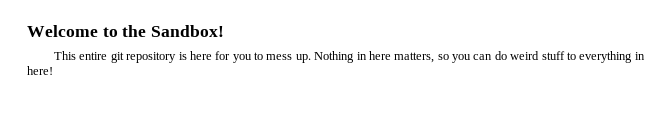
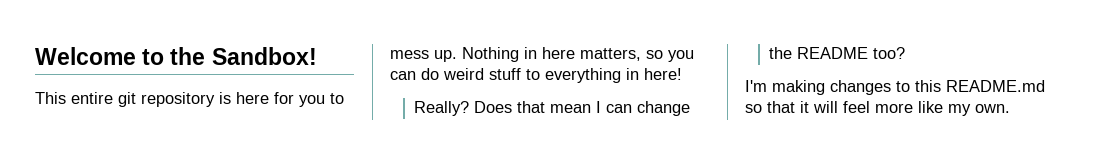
+ Really? Does that mean I can change the README too?
+ I'm making changes to this README.md so that it will feel more like my own.

